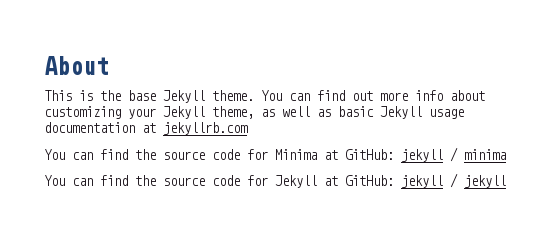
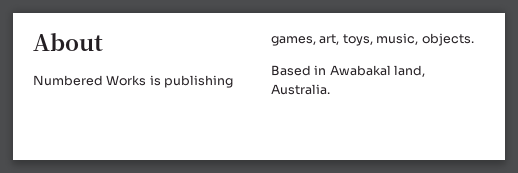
- This is the base Jekyll theme. You can find out more info about customizing your Jekyll theme, as well as basic Jekyll usage documentation at jekyllrb.com
- You can find the source code for Minima at GitHub: jekyll / minima
- You can find the source code for Jekyll at GitHub: jekyll / jekyll
+ Numbered Works is publishing games, art, toys, music, objects.
+ Based in Awabakal land, Australia.

